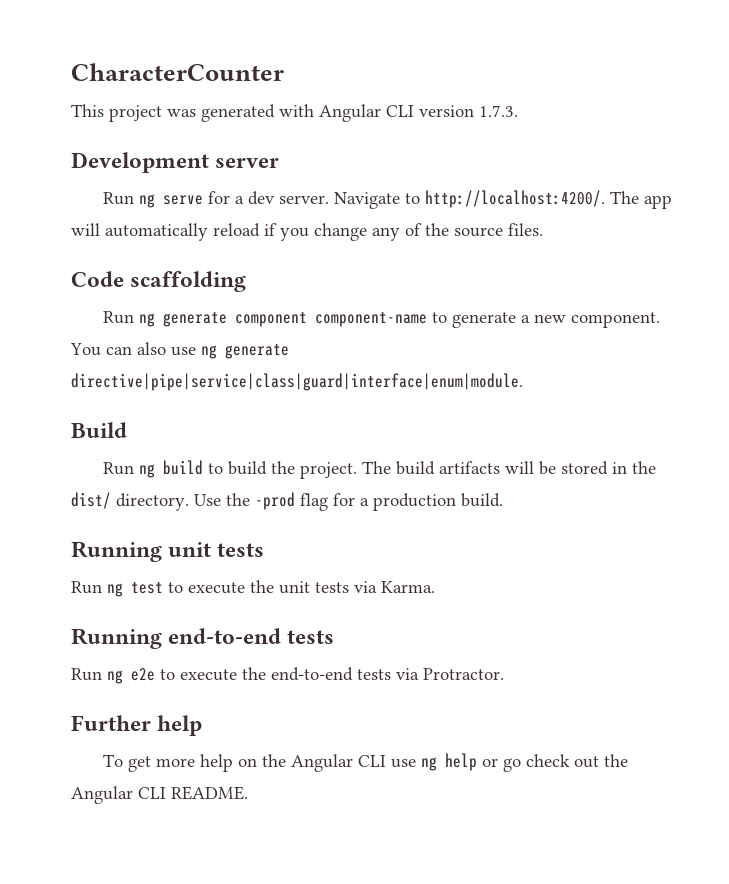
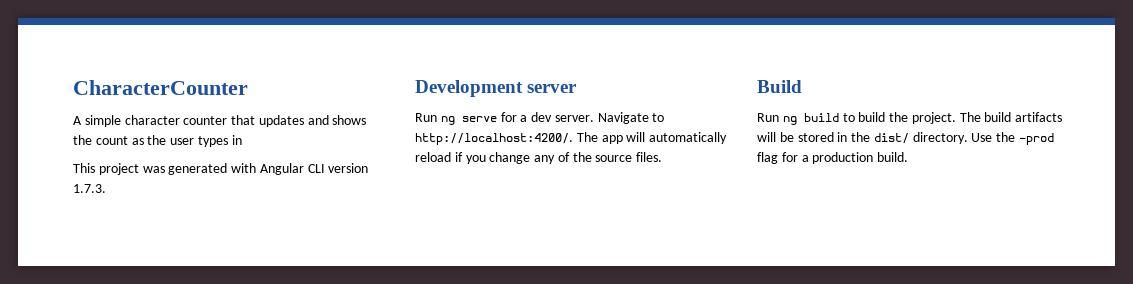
+ A simple character counter that updates and shows the count as the user types in
- Code scaffolding
- Run ng generate component component-name to generate a new component. You can also use ng generate directive|pipe|service|class|guard|interface|enum|module.
- Running unit tests
- Run ng test to execute the unit tests via Karma.
- Running end-to-end tests
- Run ng e2e to execute the end-to-end tests via Protractor.
- Further help
- To get more help on the Angular CLI use ng help or go check out the Angular CLI README.

